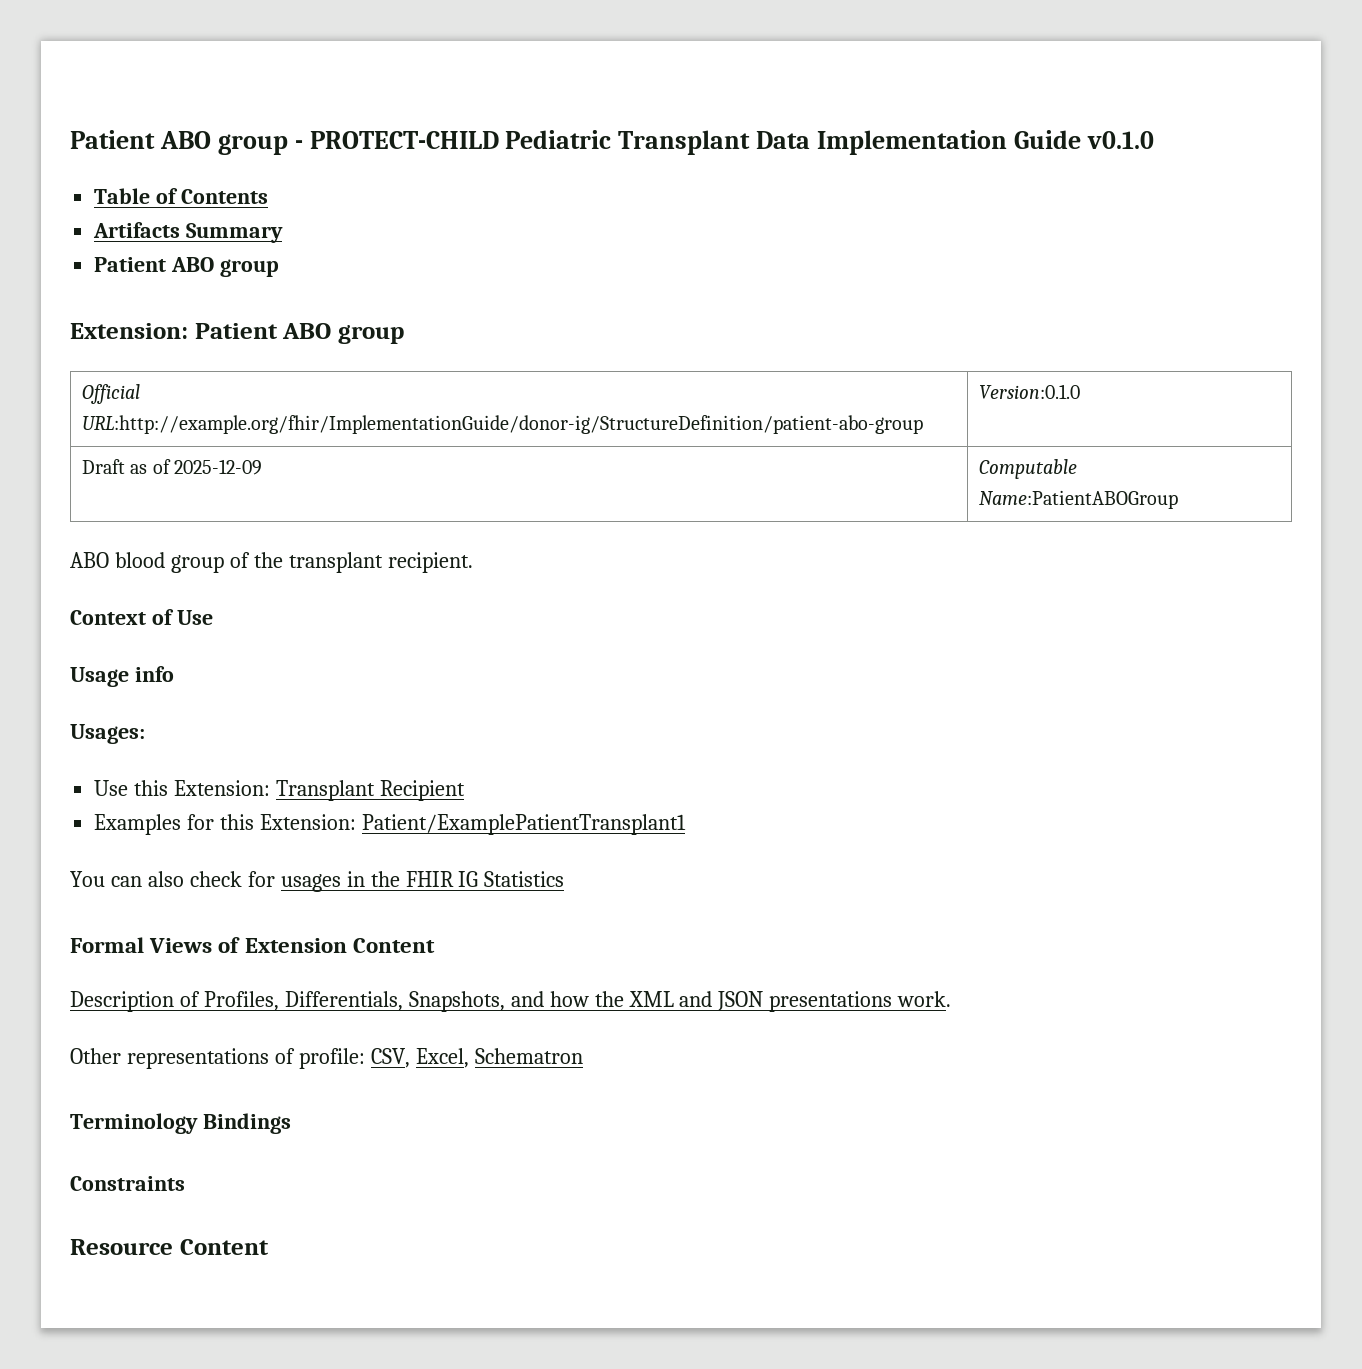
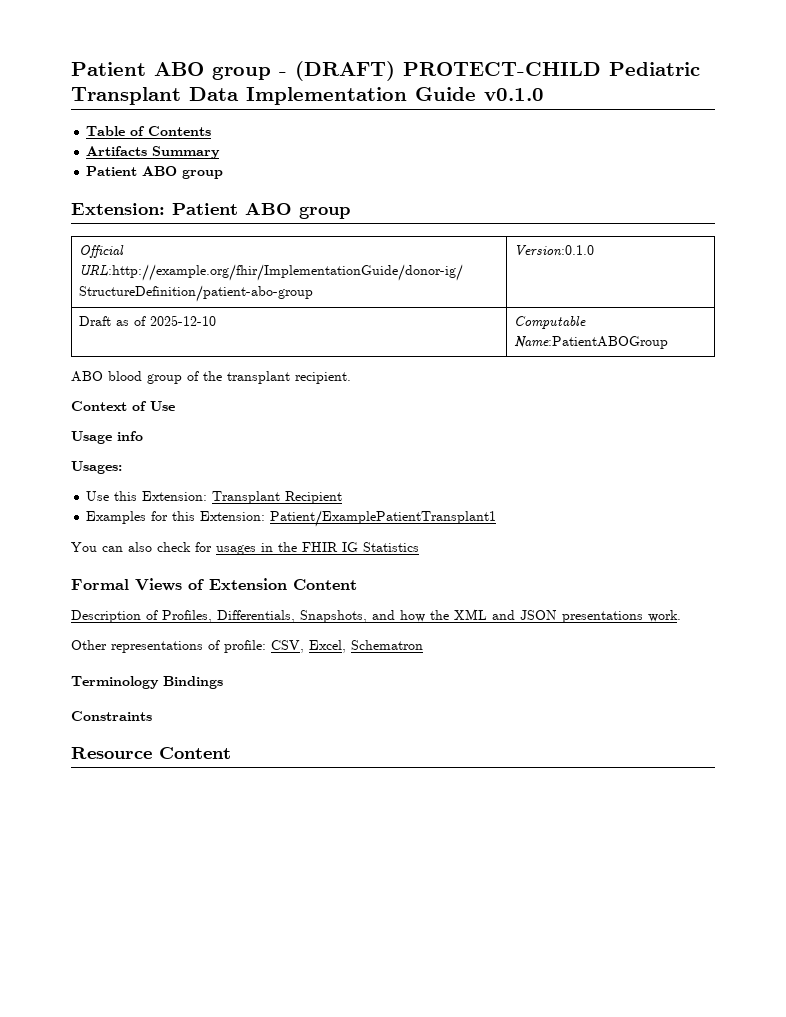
- Patient ABO group - PROTECT-CHILD Pediatric Transplant Data Implementation Guide v0.1.0
+ Patient ABO group - (DRAFT) PROTECT-CHILD Pediatric Transplant Data Implementation Guide v0.1.0
- Draft as of 2025-12-09 | Computable Name:PatientABOGroup
+ Draft as of 2025-12-10 | Computable Name:PatientABOGroup

